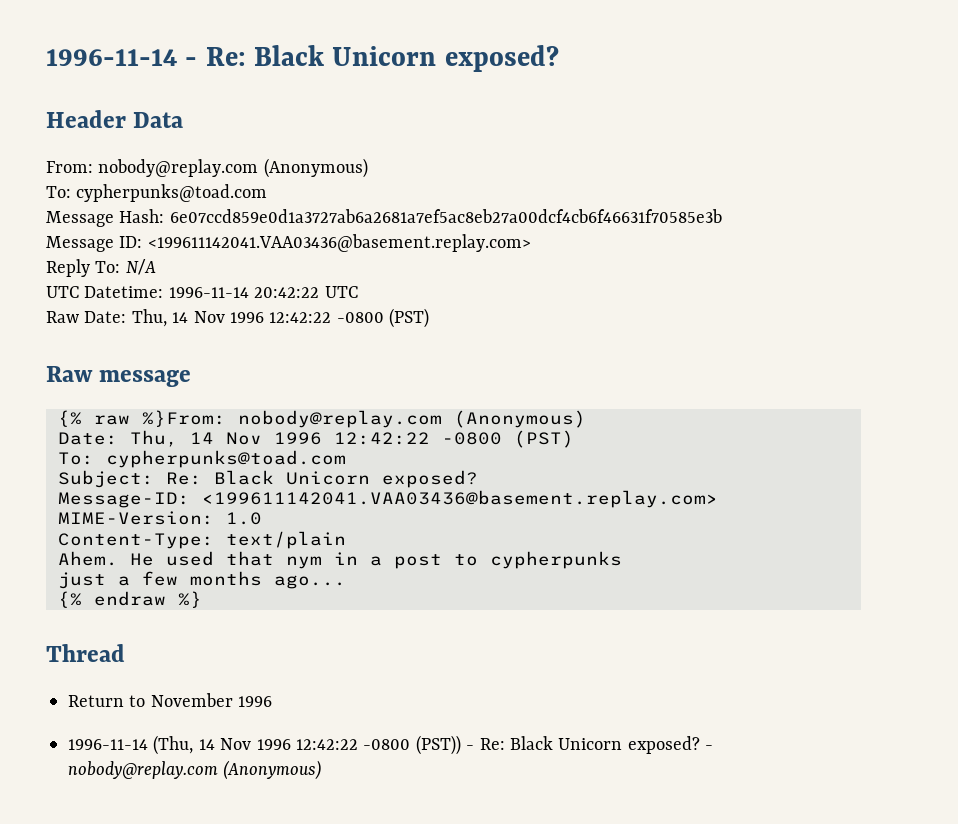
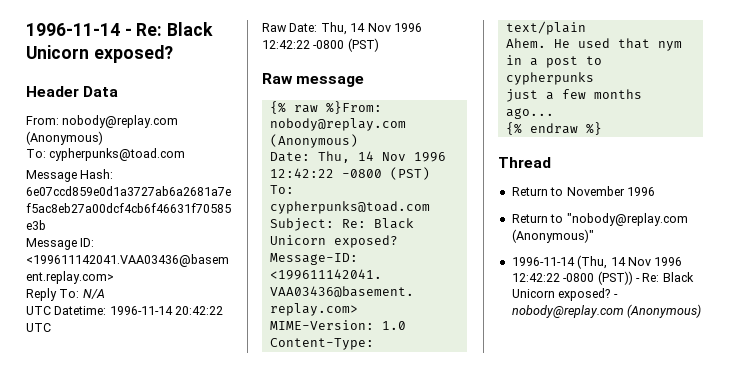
+ Return to "nobody@replay.com (Anonymous)"

